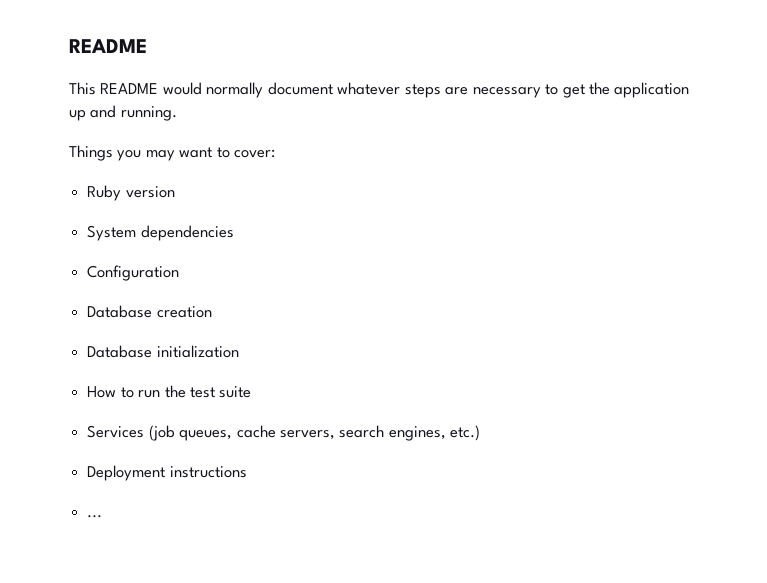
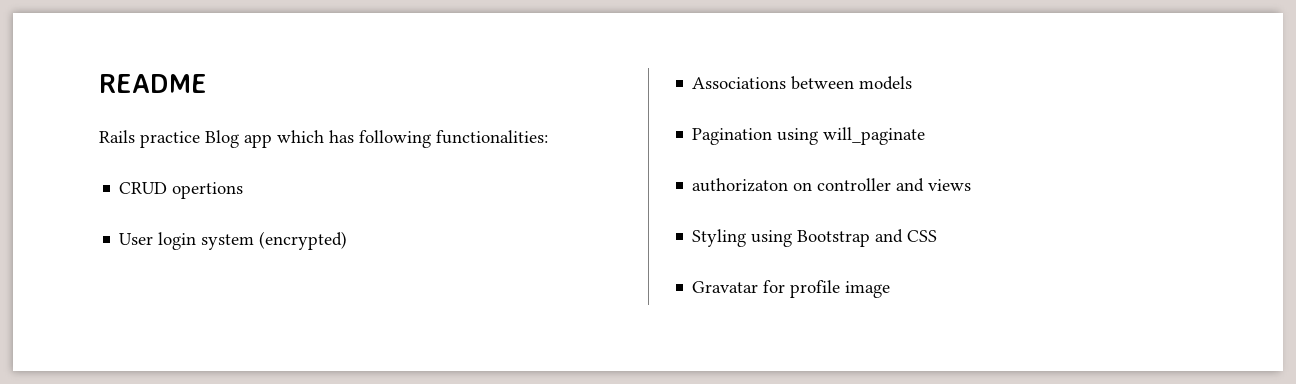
- This README would normally document whatever steps are necessary to get the application up and running.
- Things you may want to cover:
- Ruby version
- System dependencies
- Configuration
- Database creation
- Database initialization
- How to run the test suite
- Services (job queues, cache servers, search engines, etc.)
- Deployment instructions
- ...
+ Rails practice Blog app which has following functionalities:
+ CRUD opertions
+ User login system (encrypted)
+ Associations between models
+ Pagination using will_paginate
+ authorizaton on controller and views
+ Styling using Bootstrap and CSS
+ Gravatar for profile image

